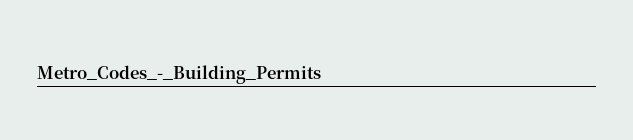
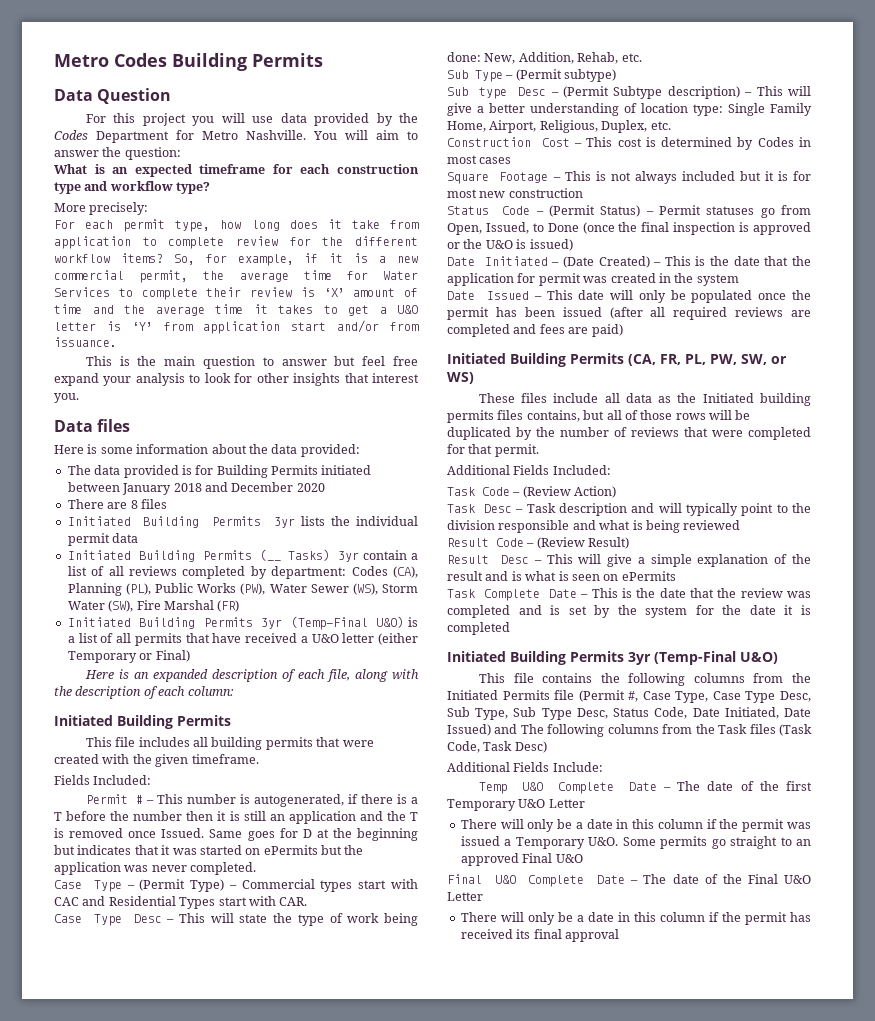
- Metro_Codes_-_Building_Permits
+ Metro Codes Building Permits
+ Data Question
+ For this project you will use data provided by the Codes Department for Metro Nashville. You will aim to answer the question:
+ What is an expected timeframe for each construction type and workflow type?
+ More precisely:
+ For each permit type, how long does it take from application to complete review for the different workflow items? So, for example, if it is a new commercial permit, the average time for Water Services to complete their review is ‘X’ amount of time and the average time it takes to get a U&O letter is ‘Y’ from application start and/or from issuance.
+ This is the main question to answer but feel free expand your analysis to look for other insights that interest you.
+ Data files
+ Here is some information about the data provided:
+ The data provided is for Building Permits initiated between January 2018 and December 2020
+ There are 8 files
+ Initiated Building Permits 3yr lists the individual permit data
+ Initiated Building Permits (__ Tasks) 3yr contain a list of all reviews completed by department: Codes (CA), Planning (PL), Public Works (PW), Water Sewer (WS), Storm Water (SW), Fire Marshal (FR)
+ Initiated Building Permits 3yr (Temp-Final U&O) is a list of all permits that have received a U&O letter (either Temporary or Final)
+ Here is an expanded description of each file, along with the description of each column:
+ Initiated Building Permits
+ This file includes all building permits that were created with the given timeframe.
+ Fields Included:
+ Permit # – This number is autogenerated, if there is a T before the number then it is still an application and the T is removed once Issued. Same goes for D at the beginning but indicates that it was started on ePermits but the application was never completed.
+ Case Type – (Permit Type) – Commercial types start with CAC and Residential Types start with CAR.
+ Case Type Desc – This will state the type of work being done: New, Addition, Rehab, etc.
+ Sub Type – (Permit subtype)
+ Sub type Desc – (Permit Subtype description) – This will give a better understanding of location type: Single Family Home, Airport, Religious, Duplex, etc.
+ Construction Cost – This cost is determined by Codes in most cases
+ Square Footage – This is not always included but it is for most new construction
+ Status Code – (Permit Status) – Permit statuses go from Open, Issued, to Done (once the final inspection is approved or the U&O is issued)
+ Date Initiated – (Date Created) – This is the date that the application for permit was created in the system
+ Date Issued – This date will only be populated once the permit has been issued (after all required reviews are completed and fees are paid)
+ Initiated Building Permits (CA, FR, PL, PW, SW, or WS)
+ These files include all data as the Initiated building permits files contains, but all of those rows will be duplicated by the number of reviews that were completed for that permit.
+ Additional Fields Included:
+ Task Code – (Review Action)
+ Task Desc – Task description and will typically point to the division responsible and what is being reviewed
+ Result Code – (Review Result)
+ Result Desc – This will give a simple explanation of the result and is what is seen on ePermits
+ Task Complete Date – This is the date that the review was completed and is set by the system for the date it is completed
+ Initiated Building Permits 3yr (Temp-Final U&O)
+ This file contains the following columns from the Initiated Permits file (Permit #, Case Type, Case Type Desc, Sub Type, Sub Type Desc, Status Code, Date Initiated, Date Issued) and The following columns from the Task files (Task Code, Task Desc)
+ Additional Fields Include:
+ Temp U&O Complete Date – The date of the first Temporary U&O Letter
+ There will only be a date in this column if the permit was issued a Temporary U&O. Some permits go straight to an approved Final U&O
+ Final U&O Complete Date – The date of the Final U&O Letter
+ There will only be a date in this column if the permit has received its final approval

